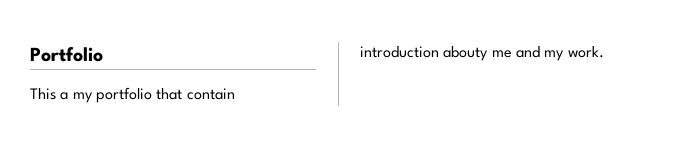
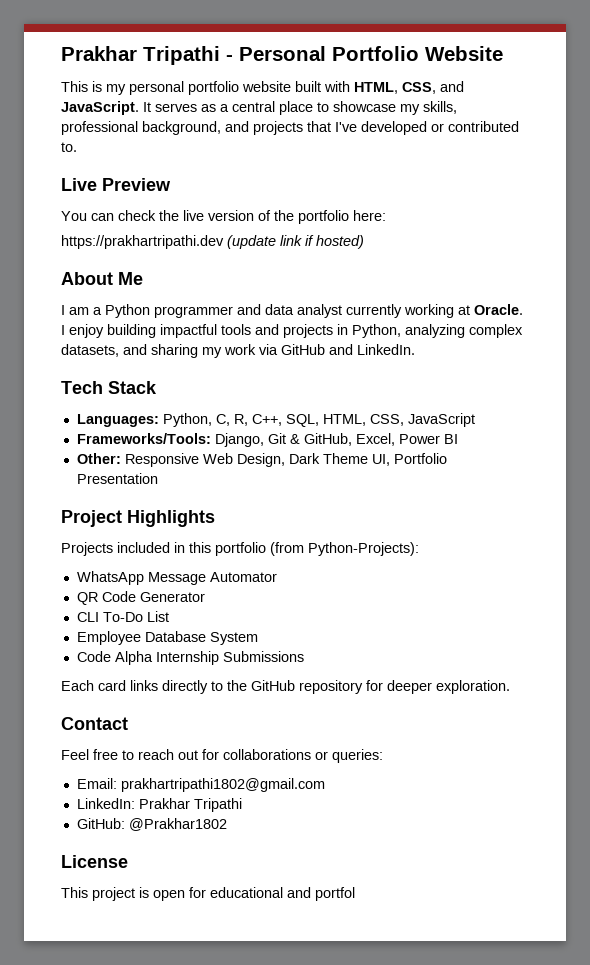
- Portfolio
- This a my portfolio that contain introduction abouty me and my work.
+ Prakhar Tripathi - Personal Portfolio Website
+ This is my personal portfolio website built with HTML, CSS, and JavaScript. It serves as a central place to showcase my skills, professional background, and projects that I've developed or contributed to.
+ Live Preview
+ You can check the live version of the portfolio here:
+ https://prakhartripathi.dev (update link if hosted)
+ About Me
+ I am a Python programmer and data analyst currently working at Oracle. I enjoy building impactful tools and projects in Python, analyzing complex datasets, and sharing my work via GitHub and LinkedIn.
+ Tech Stack
+ Languages: Python, C, R, C++, SQL, HTML, CSS, JavaScript
+ Frameworks/Tools: Django, Git & GitHub, Excel, Power BI
+ Other: Responsive Web Design, Dark Theme UI, Portfolio Presentation
+ Project Highlights
+ Projects included in this portfolio (from Python-Projects):
+ WhatsApp Message Automator
+ QR Code Generator
+ CLI To-Do List
+ Employee Database System
+ Code Alpha Internship Submissions
+ Each card links directly to the GitHub repository for deeper exploration.
+ Contact
+ Feel free to reach out for collaborations or queries:
+ Email: prakhartripathi1802@gmail.com
+ LinkedIn: Prakhar Tripathi
+ GitHub: @Prakhar1802
+ License
+ This project is open for educational and portfol

